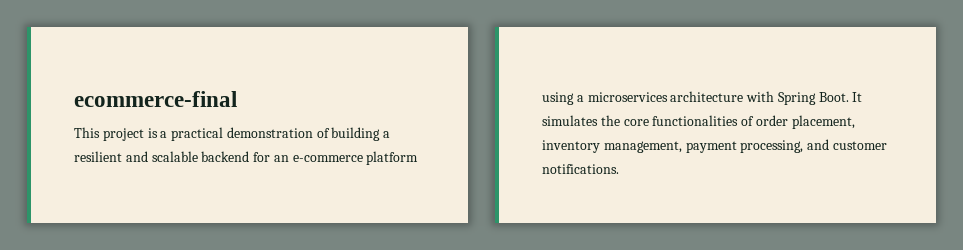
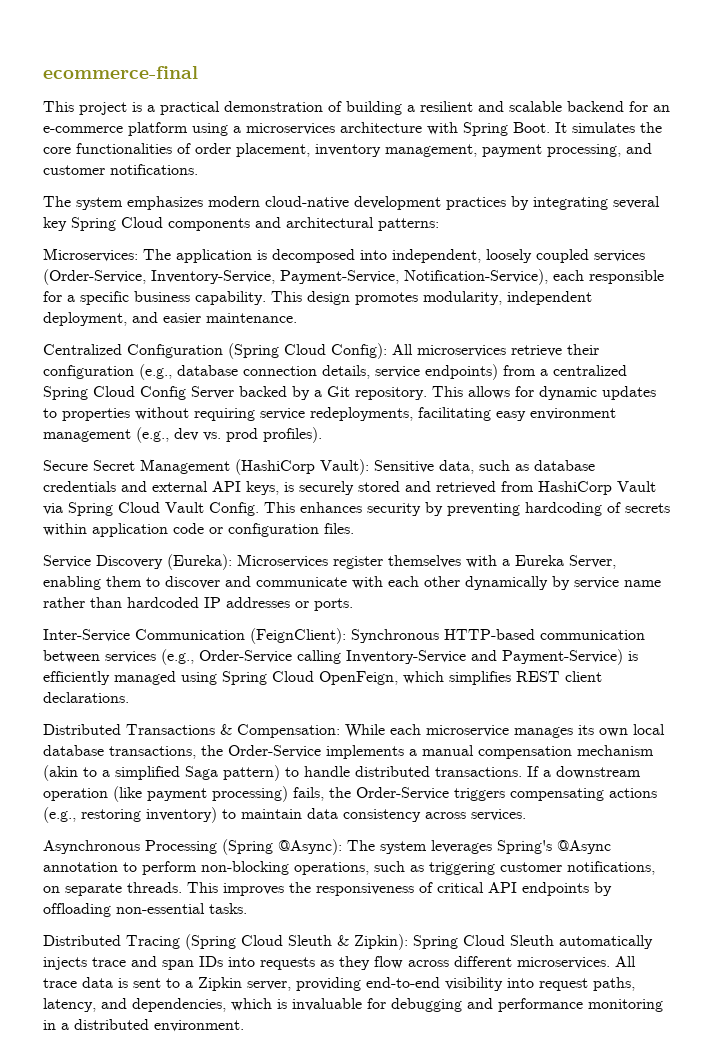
+ The system emphasizes modern cloud-native development practices by integrating several key Spring Cloud components and architectural patterns:
+ Microservices: The application is decomposed into independent, loosely coupled services (Order-Service, Inventory-Service, Payment-Service, Notification-Service), each responsible for a specific business capability. This design promotes modularity, independent deployment, and easier maintenance.
+ Centralized Configuration (Spring Cloud Config): All microservices retrieve their configuration (e.g., database connection details, service endpoints) from a centralized Spring Cloud Config Server backed by a Git repository. This allows for dynamic updates to properties without requiring service redeployments, facilitating easy environment management (e.g., dev vs. prod profiles).
+ Secure Secret Management (HashiCorp Vault): Sensitive data, such as database credentials and external API keys, is securely stored and retrieved from HashiCorp Vault via Spring Cloud Vault Config. This enhances security by preventing hardcoding of secrets within application code or configuration files.
+ Service Discovery (Eureka): Microservices register themselves with a Eureka Server, enabling them to discover and communicate with each other dynamically by service name rather than hardcoded IP addresses or ports.
+ Inter-Service Communication (FeignClient): Synchronous HTTP-based communication between services (e.g., Order-Service calling Inventory-Service and Payment-Service) is efficiently managed using Spring Cloud OpenFeign, which simplifies REST client declarations.
+ Distributed Transactions & Compensation: While each microservice manages its own local database transactions, the Order-Service implements a manual compensation mechanism (akin to a simplified Saga pattern) to handle distributed transactions. If a downstream operation (like payment processing) fails, the Order-Service triggers compensating actions (e.g., restoring inventory) to maintain data consistency across services.
+ Asynchronous Processing (Spring @Async): The system leverages Spring's @Async annotation to perform non-blocking operations, such as triggering customer notifications, on separate threads. This improves the responsiveness of critical API endpoints by offloading non-essential tasks.
+ Distributed Tracing (Spring Cloud Sleuth & Zipkin): Spring Cloud Sleuth automatically injects trace and span IDs into requests as they flow across different microservices. All trace data is sent to a Zipkin server, providing end-to-end visibility into request paths, latency, and dependencies, which is invaluable for debugging and performance monitoring in a distributed environment.

